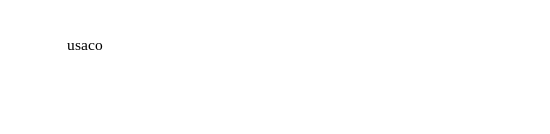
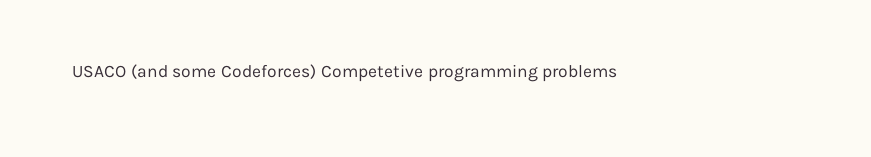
- usaco
+ USACO (and some Codeforces) Competetive programming problems

